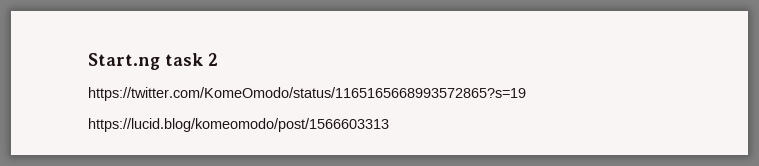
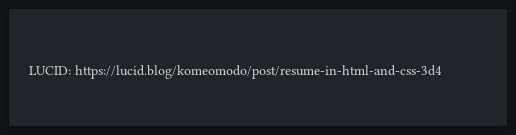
- Start.ng task 2
- https://twitter.com/KomeOmodo/status/1165165668993572865?s=19
- https://lucid.blog/komeomodo/post/1566603313
+ LUCID: https://lucid.blog/komeomodo/post/resume-in-html-and-css-3d4

